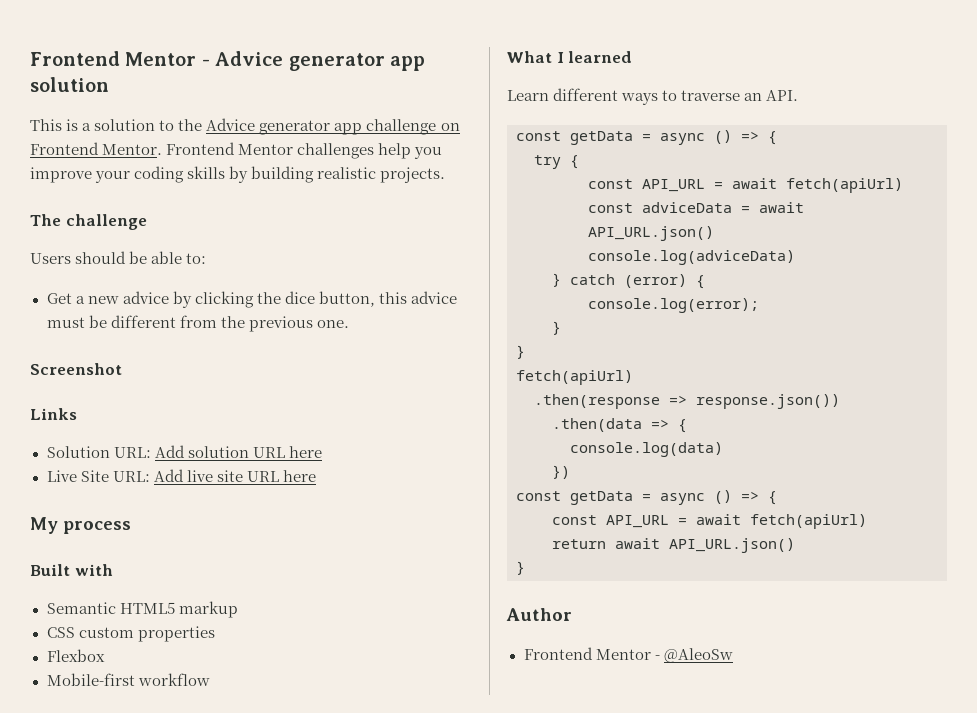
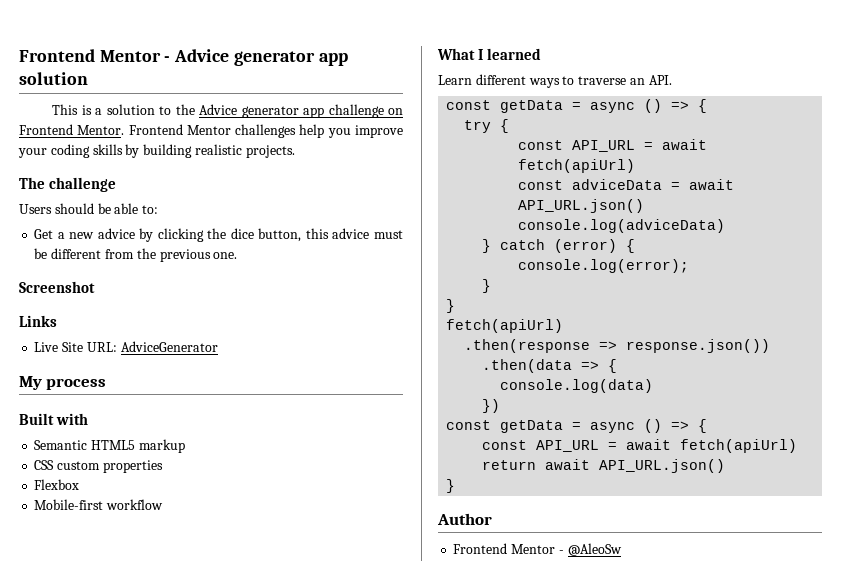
- Solution URL: Add solution URL here
- Live Site URL: Add live site URL here
+ Live Site URL: AdviceGenerator

